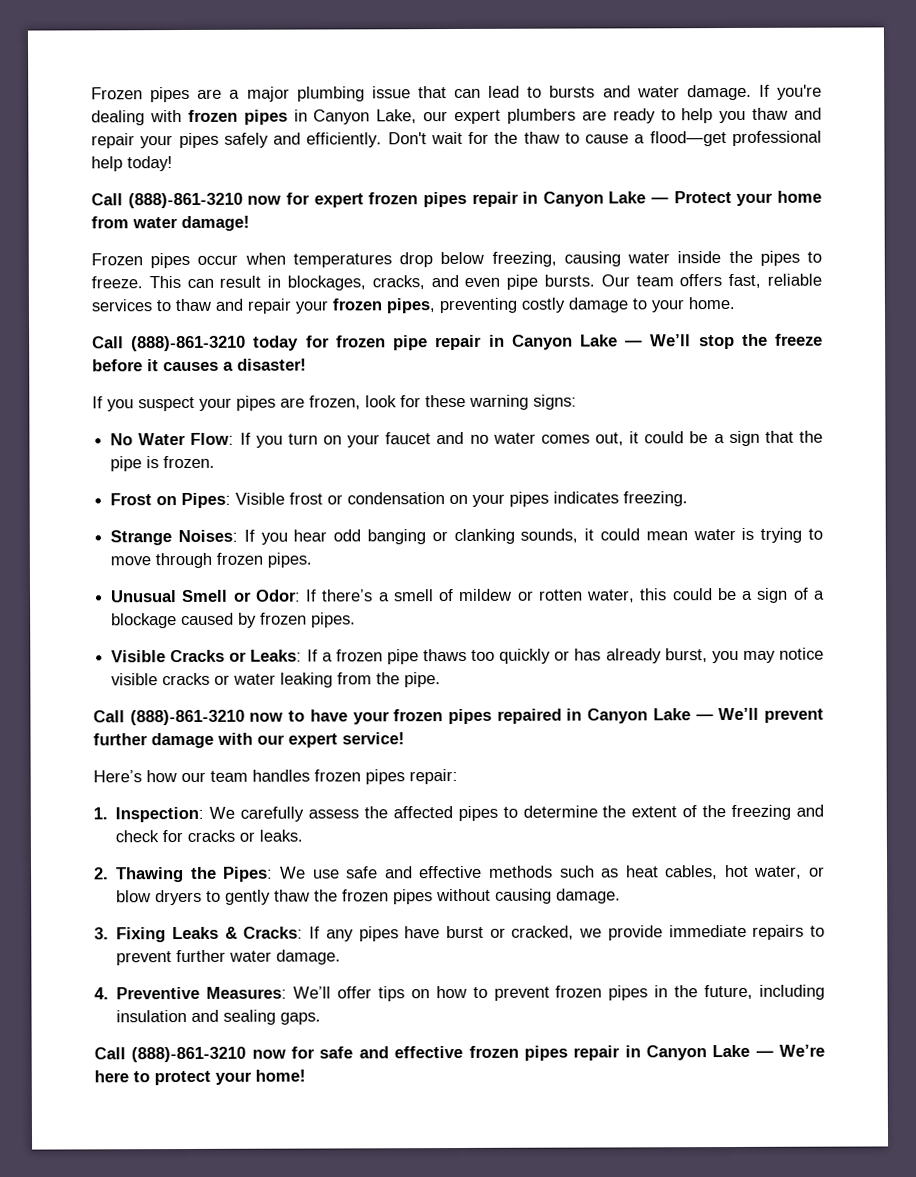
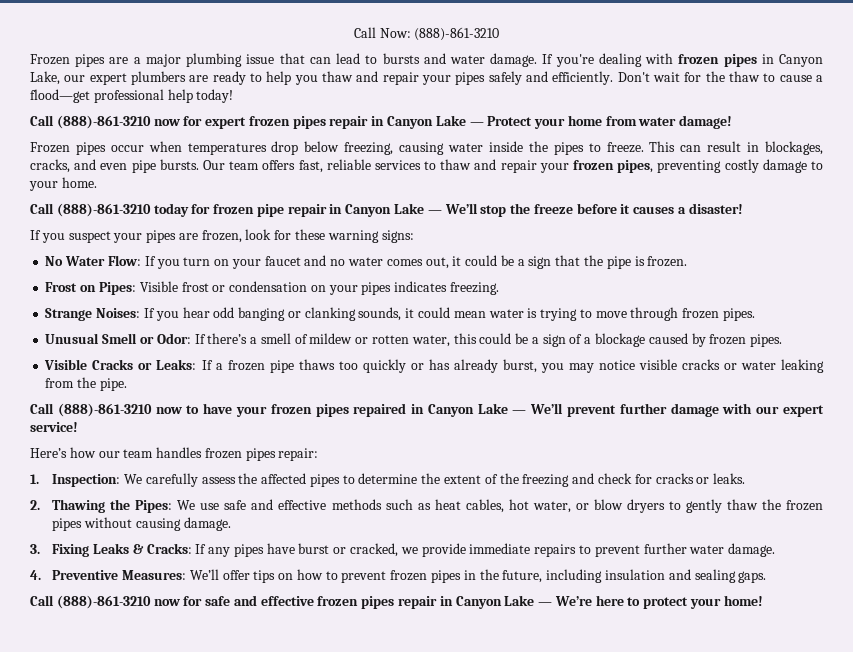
+ Call Now: (888)-861-3210

